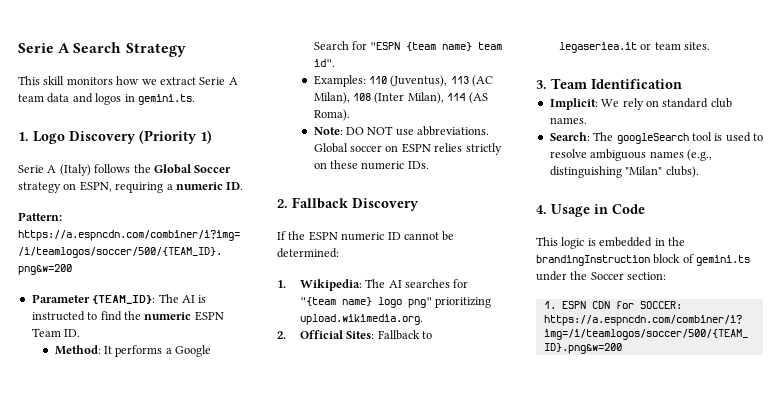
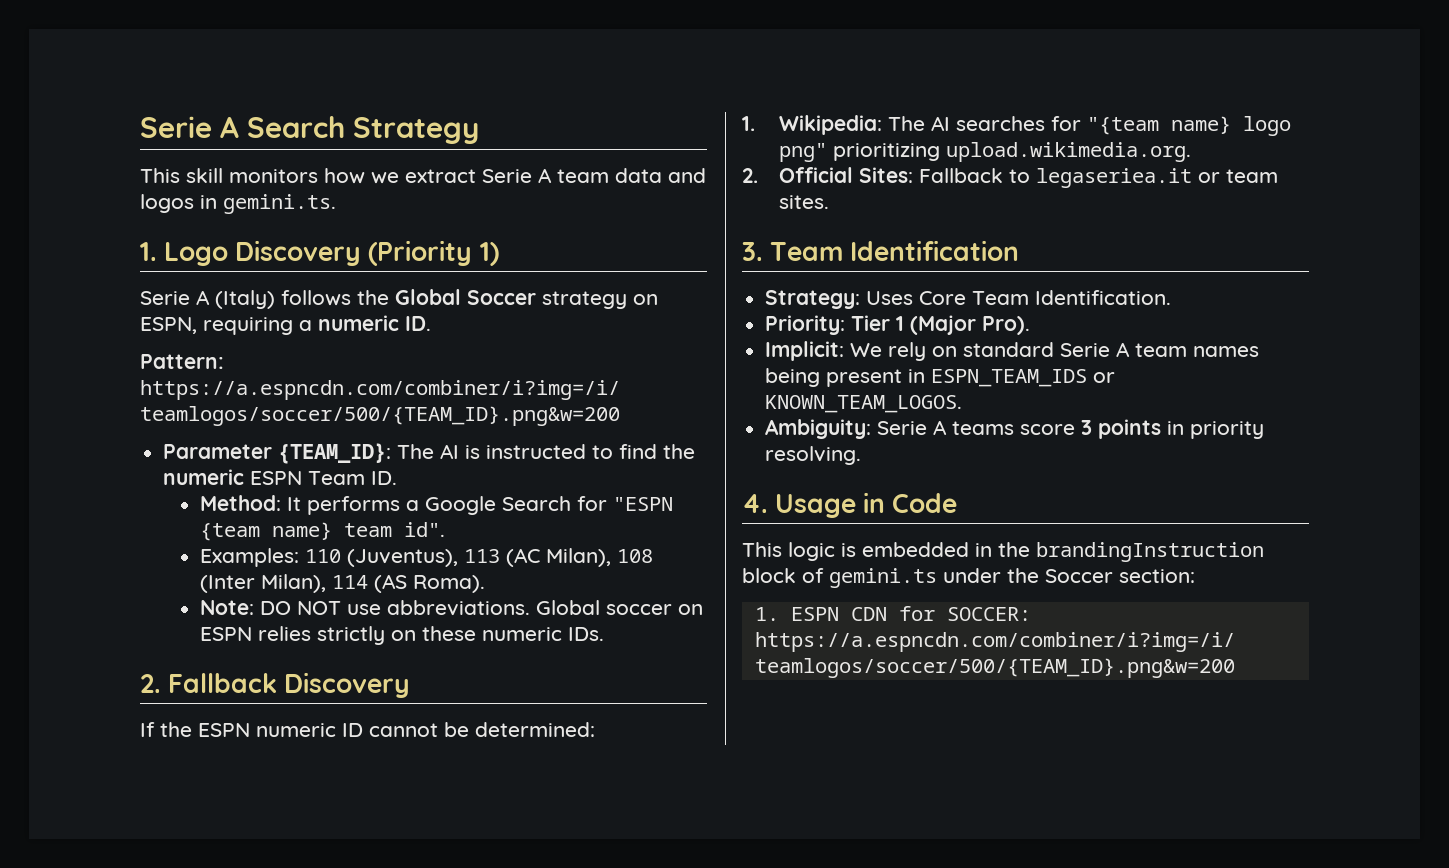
+ Strategy: Uses Core Team Identification.
+ Priority: Tier 1 (Major Pro).
- Implicit: We rely on standard club names.
- Search: The googleSearch tool is used to resolve ambiguous names (e.g., distinguishing "Milan" clubs).
+ Implicit: We rely on standard Serie A team names being present in ESPN_TEAM_IDS or KNOWN_TEAM_LOGOS.
+ Ambiguity: Serie A teams score 3 points in priority resolving.

